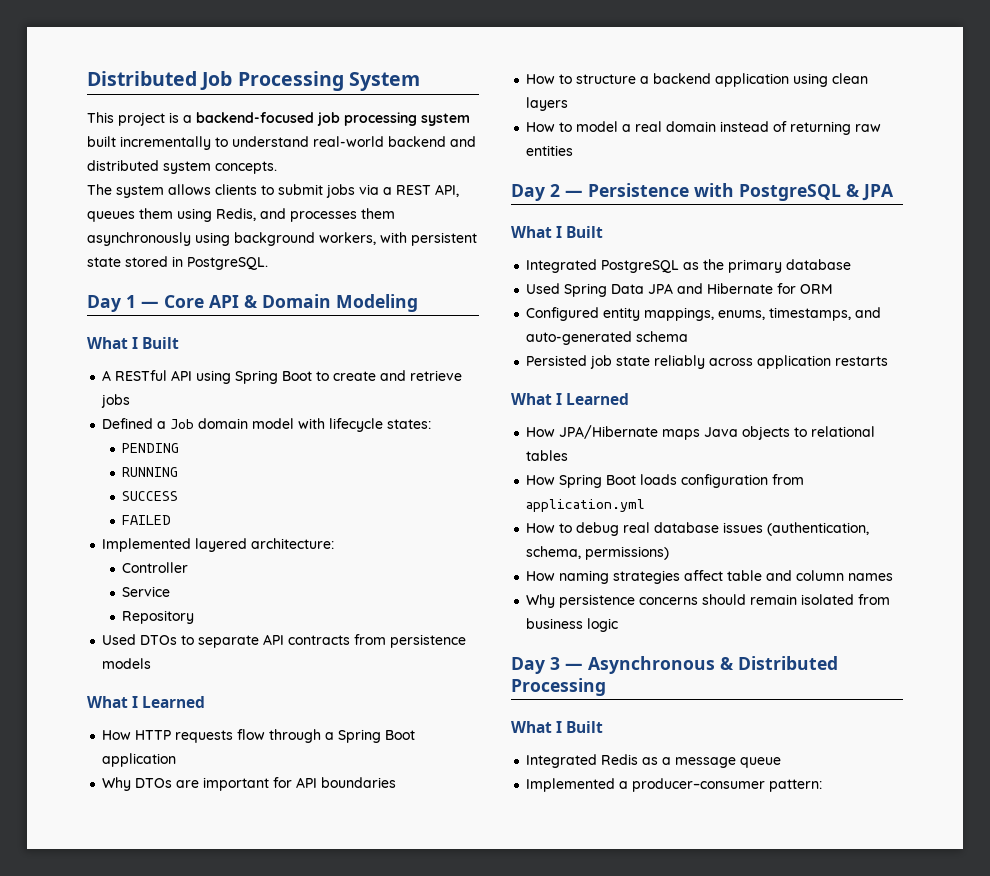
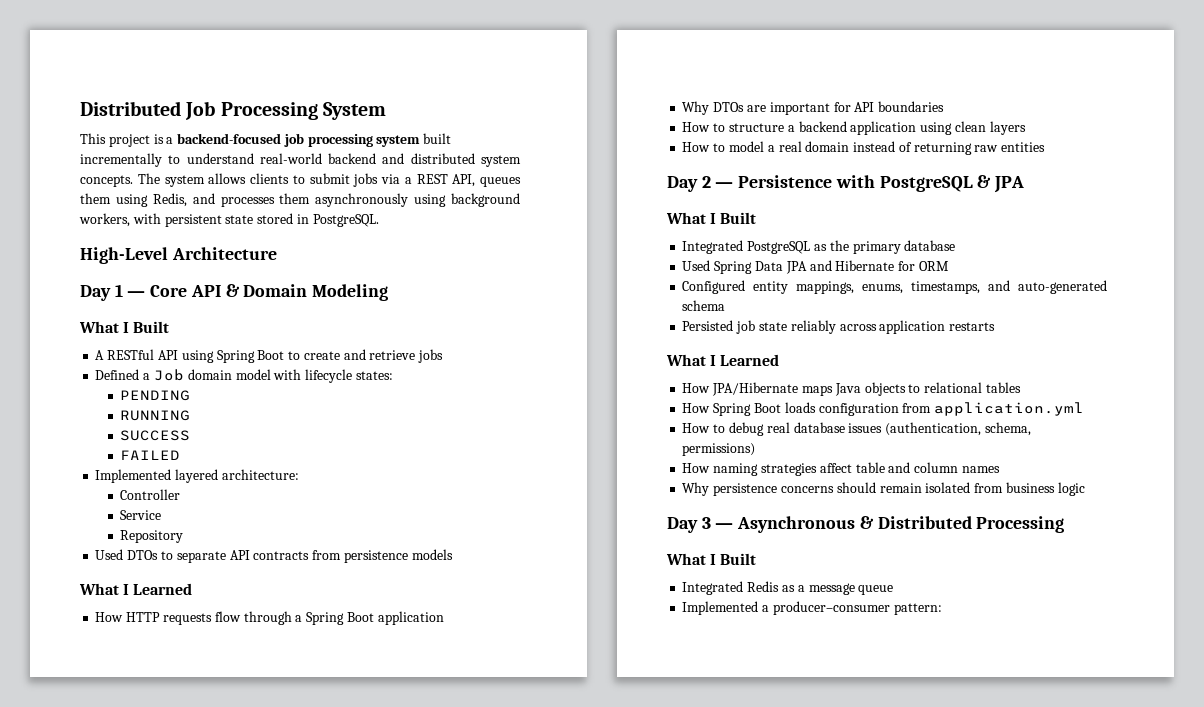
- This project is a backend-focused job processing system built incrementally to understand real-world backend and distributed system concepts.
- The system allows clients to submit jobs via a REST API, queues them using Redis, and processes them asynchronously using background workers, with persistent state stored in PostgreSQL.
+ This project is a backend-focused job processing system built incrementally to understand real-world backend and distributed system concepts. The system allows clients to submit jobs via a REST API, queues them using Redis, and processes them asynchronously using background workers, with persistent state stored in PostgreSQL.
+ High-Level Architecture

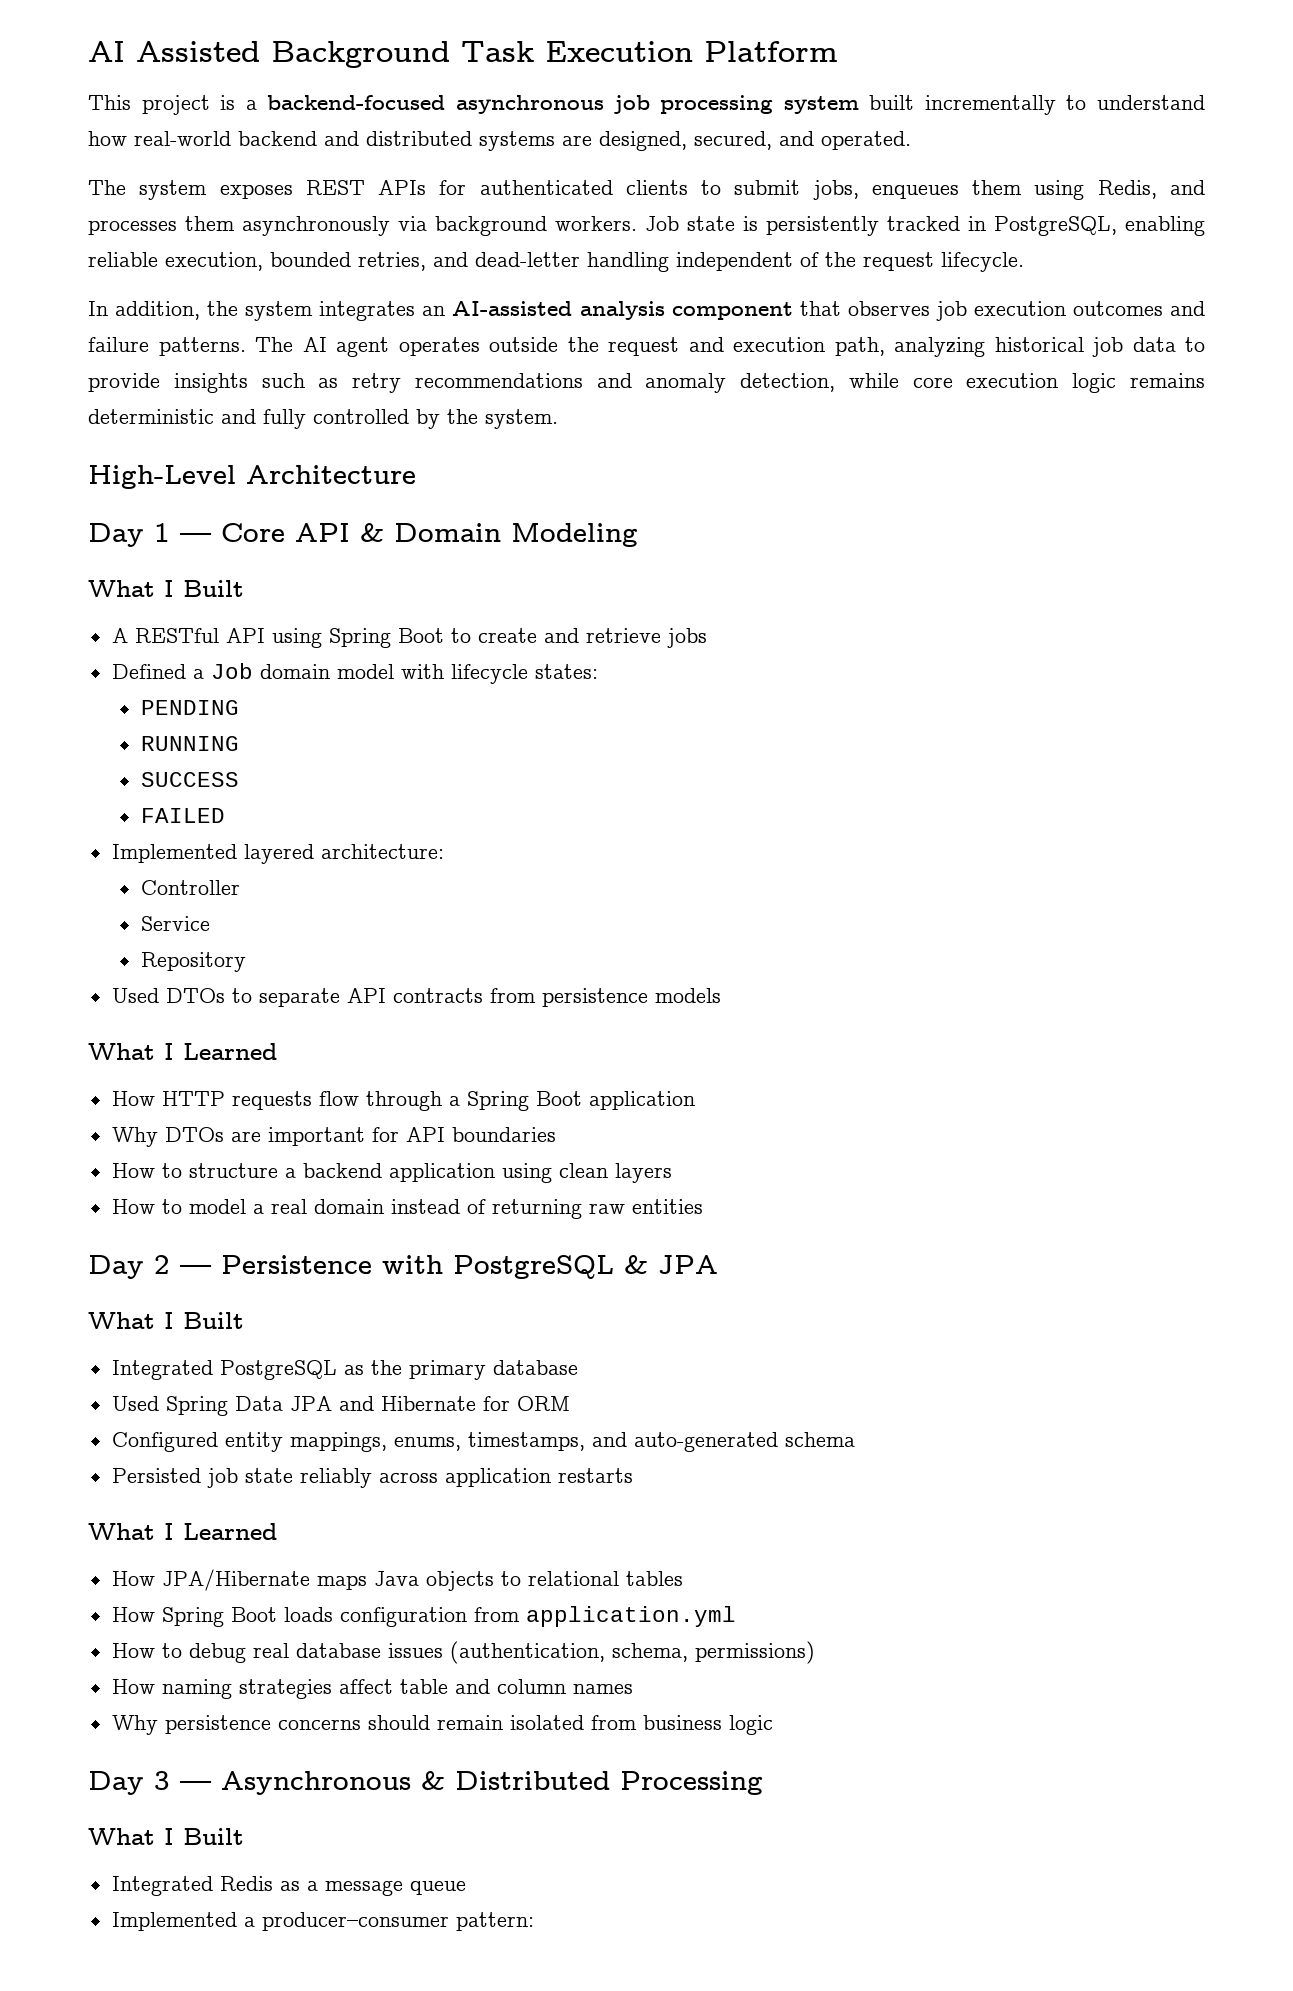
- Distributed Job Processing System
+ AI Assisted Background Task Execution Platform
- This project is a backend-focused job processing system built incrementally to understand real-world backend and distributed system concepts. The system allows clients to submit jobs via a REST API, queues them using Redis, and processes them asynchronously using background workers, with persistent state stored in PostgreSQL.
+ This project is a backend-focused asynchronous job processing system built incrementally to understand how real-world backend and distributed systems are designed, secured, and operated.
+ The system exposes REST APIs for authenticated clients to submit jobs, enqueues them using Redis, and processes them asynchronously via background workers. Job state is persistently tracked in PostgreSQL, enabling reliable execution, bounded retries, and dead-letter handling independent of the request lifecycle.
+ In addition, the system integrates an AI-assisted analysis component that observes job execution outcomes and failure patterns. The AI agent operates outside the request and execution path, analyzing historical job data to provide insights such as retry recommendations and anomaly detection, while core execution logic remains deterministic and fully controlled by the system.

